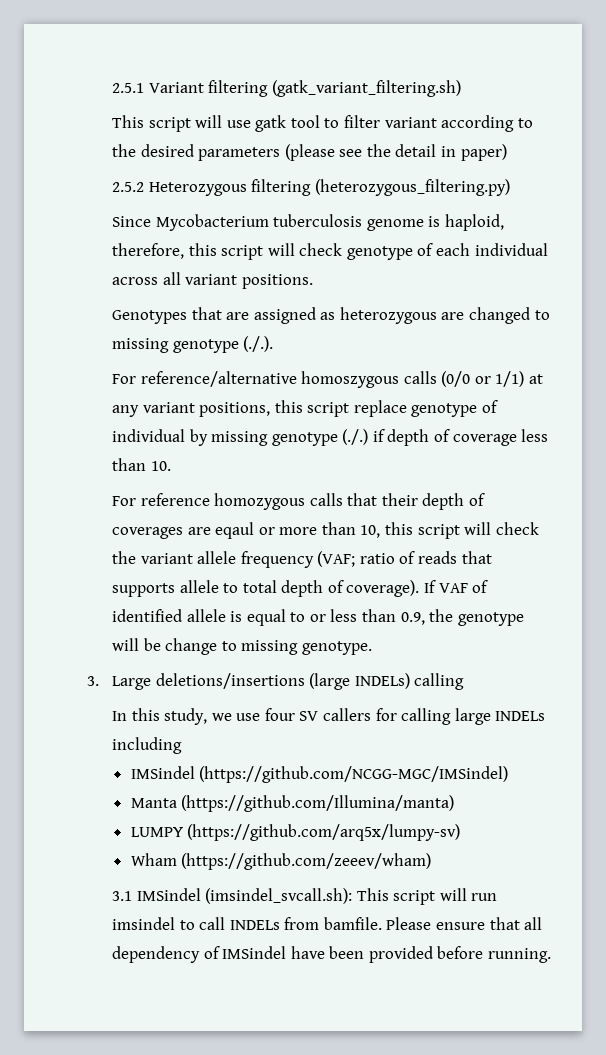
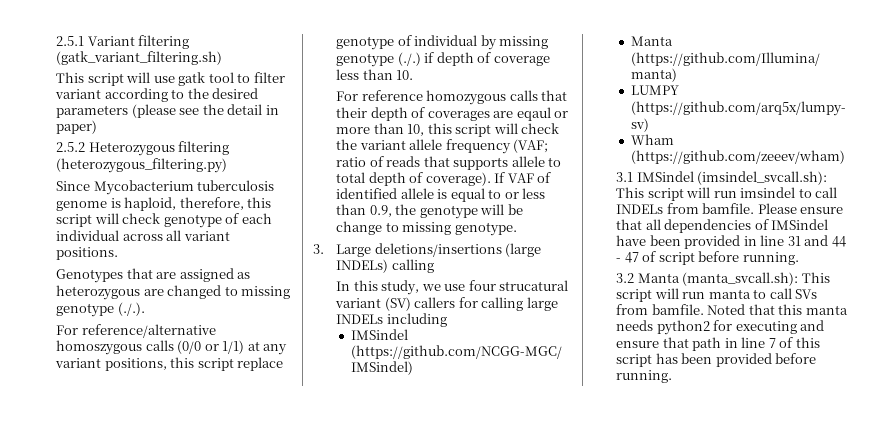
- In this study, we use four SV callers for calling large INDELs including
+ In this study, we use four strucatural variant (SV) callers for calling large INDELs including
- Please ensure that all dependency of IMSindel have been provided before running.
+ Please ensure that all dependencies of IMSindel have been provided in line 31 and 44 - 47 of script before running.
+ 3.2 Manta (manta_svcall.sh): This script will run manta to call SVs from bamfile. Noted that this manta needs python2 for executing and ensure that path in line 7 of this script has been provided before running.

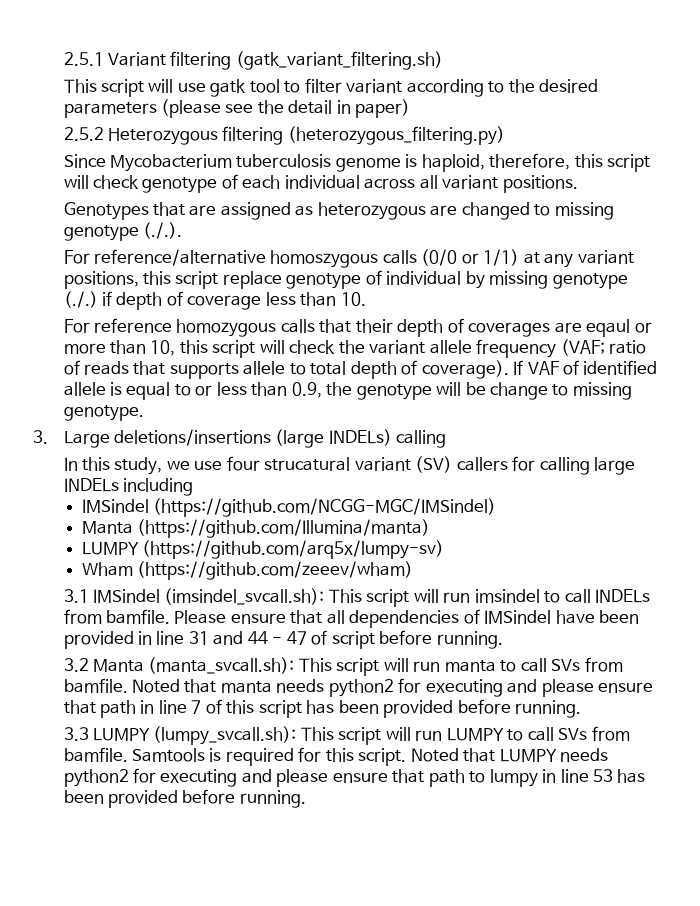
- Noted that this manta needs python2 for executing and ensure that path in line 7 of this script has been provided before running.
+ Noted that manta needs python2 for executing and please ensure that path in line 7 of this script has been provided before running.
+ 3.3 LUMPY (lumpy_svcall.sh): This script will run LUMPY to call SVs from bamfile. Samtools is required for this script. Noted that LUMPY needs python2 for executing and please ensure that path to lumpy in line 53 has been provided before running.

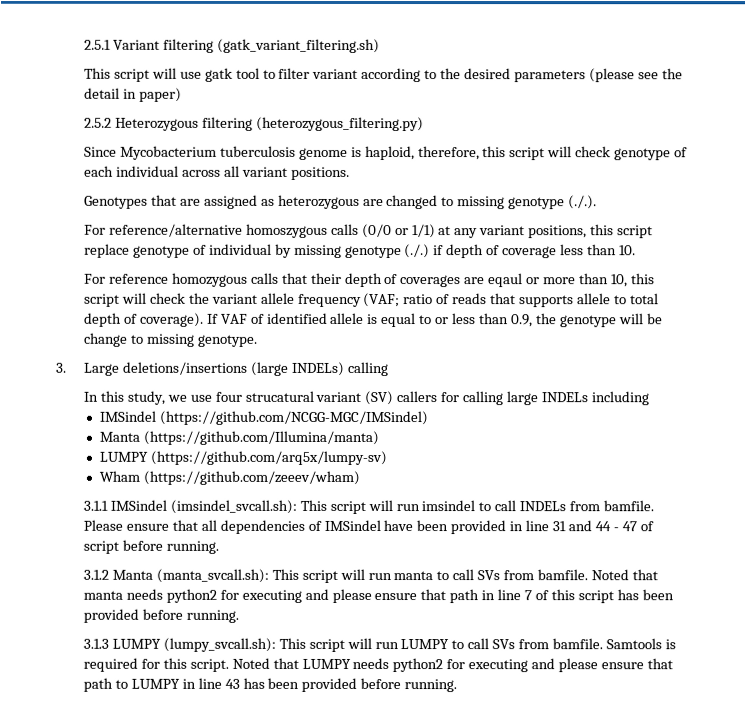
- 3.1 IMSindel (imsindel_svcall.sh): This script will run imsindel to call INDELs from bamfile.
+ 3.1.1 IMSindel (imsindel_svcall.sh): This script will run imsindel to call INDELs from bamfile.
- 3.2 Manta (manta_svcall.sh): This script will run manta to call SVs from bamfile.
+ 3.1.2 Manta (manta_svcall.sh): This script will run manta to call SVs from bamfile.
- 3.3 LUMPY (lumpy_svcall.sh): This script will run LUMPY to call SVs from bamfile.
+ 3.1.3 LUMPY (lumpy_svcall.sh): This script will run LUMPY to call SVs from bamfile.
- Noted that LUMPY needs python2 for executing and please ensure that path to lumpy in line 53 has been provided before running.
+ Noted that LUMPY needs python2 for executing and please ensure that path to LUMPY in line 43 has been provided before running.

